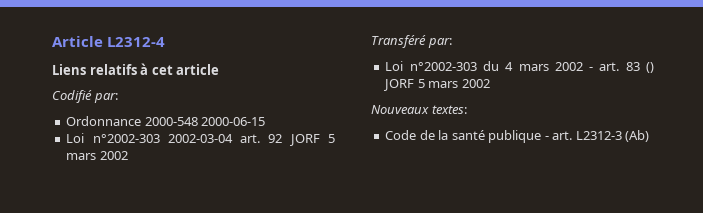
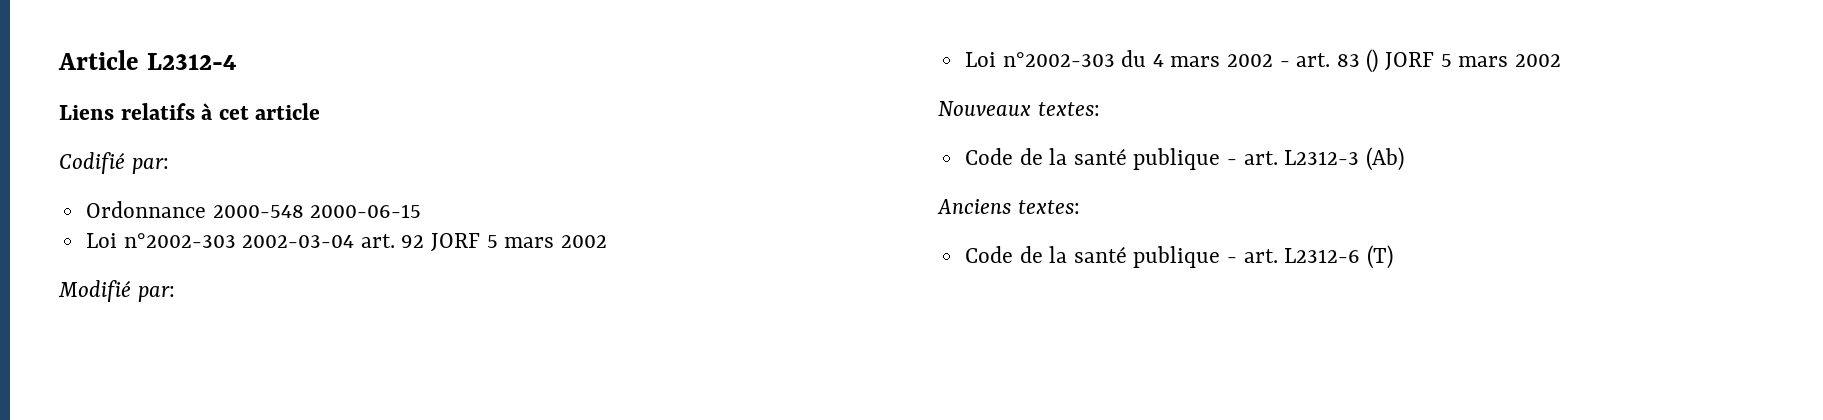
- Transféré par:
+ Modifié par:
+ Anciens textes:
+ Code de la santé publique - art. L2312-6 (T)

